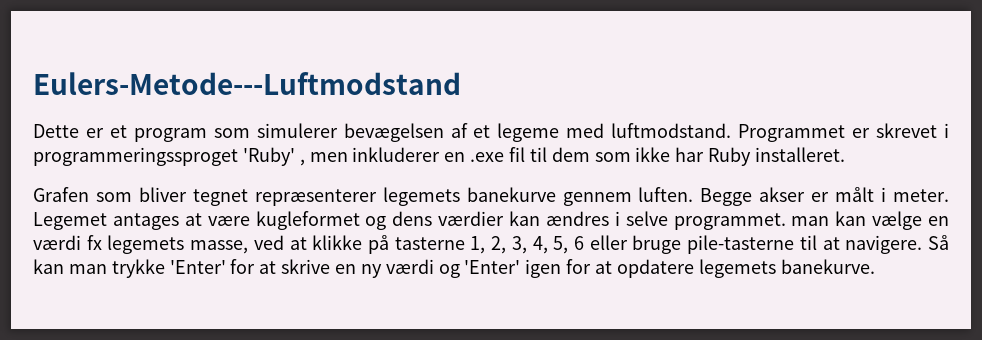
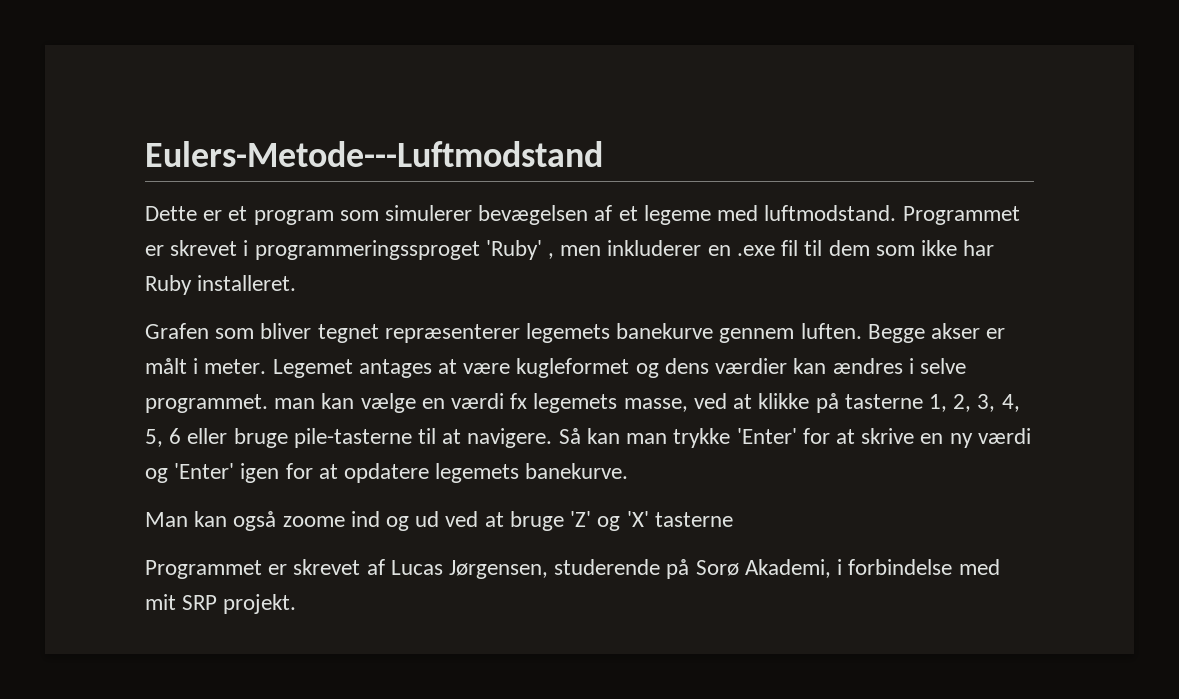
+ Man kan også zoome ind og ud ved at bruge 'Z' og 'X' tasterne
+ Programmet er skrevet af Lucas Jørgensen, studerende på Sorø Akademi, i forbindelse med mit SRP projekt.

